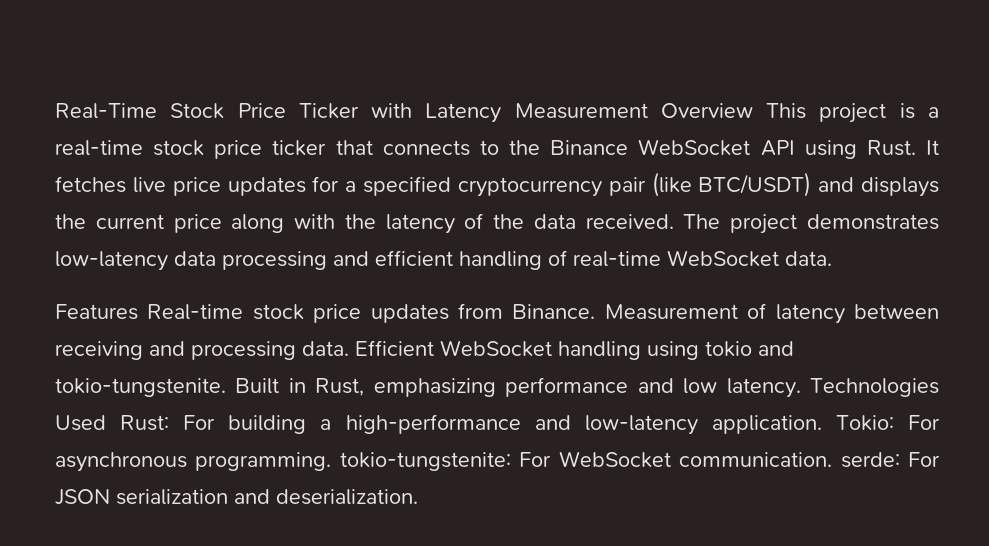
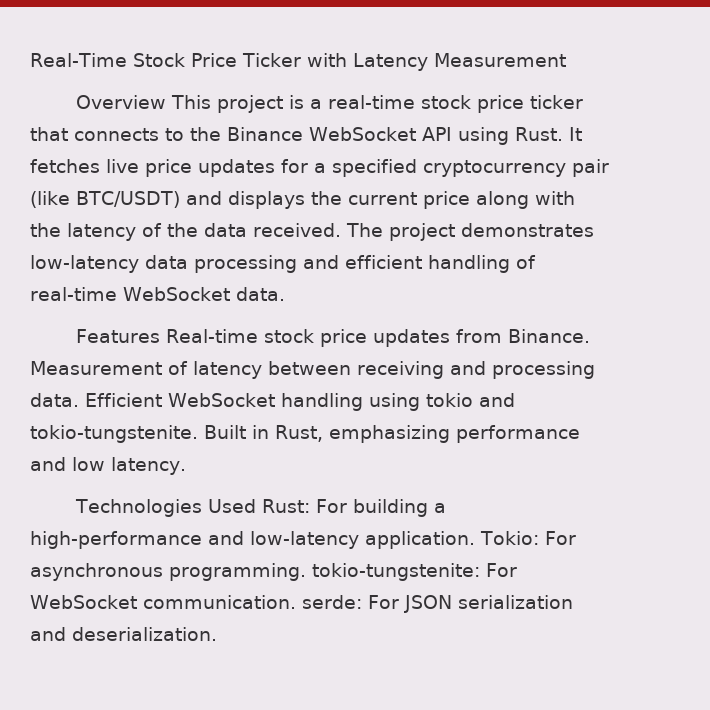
- Real-Time Stock Price Ticker with Latency Measurement Overview This project is a real-time stock price ticker that connects to the Binance WebSocket API using Rust.
+ Real-Time Stock Price Ticker with Latency Measurement
+ Overview This project is a real-time stock price ticker that connects to the Binance WebSocket API using Rust.
- Built in Rust, emphasizing performance and low latency. Technologies Used Rust: For building a high-performance and low-latency application.
+ Built in Rust, emphasizing performance and low latency.
+ Technologies Used Rust: For building a high-performance and low-latency application.

